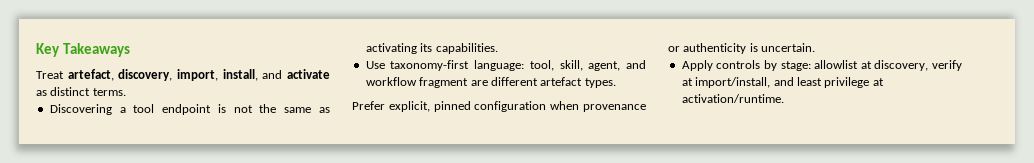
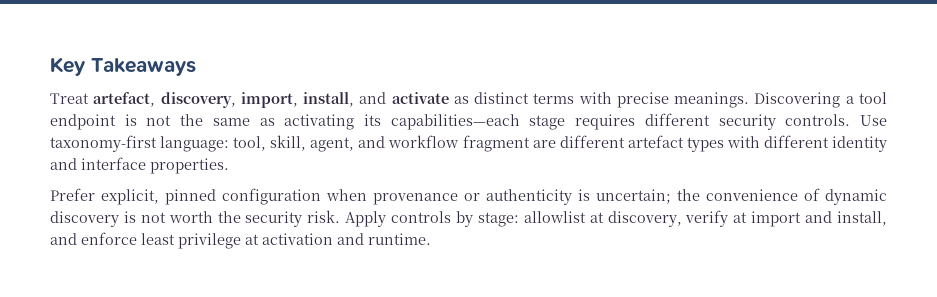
- Treat artefact, discovery, import, install, and activate as distinct terms.
- Discovering a tool endpoint is not the same as activating its capabilities.
- Use taxonomy-first language: tool, skill, agent, and workflow fragment are different artefact types.
+ Treat artefact, discovery, import, install, and activate as distinct terms with precise meanings. Discovering a tool endpoint is not the same as activating its capabilities—each stage requires different security controls. Use taxonomy-first language: tool, skill, agent, and workflow fragment are different artefact types with different identity and interface properties.
- Prefer explicit, pinned configuration when provenance or authenticity is uncertain.
- Apply controls by stage: allowlist at discovery, verify at import/install, and least privilege at activation/runtime.
+ Prefer explicit, pinned configuration when provenance or authenticity is uncertain; the convenience of dynamic discovery is not worth the security risk. Apply controls by stage: allowlist at discovery, verify at import and install, and enforce least privilege at activation and runtime.

